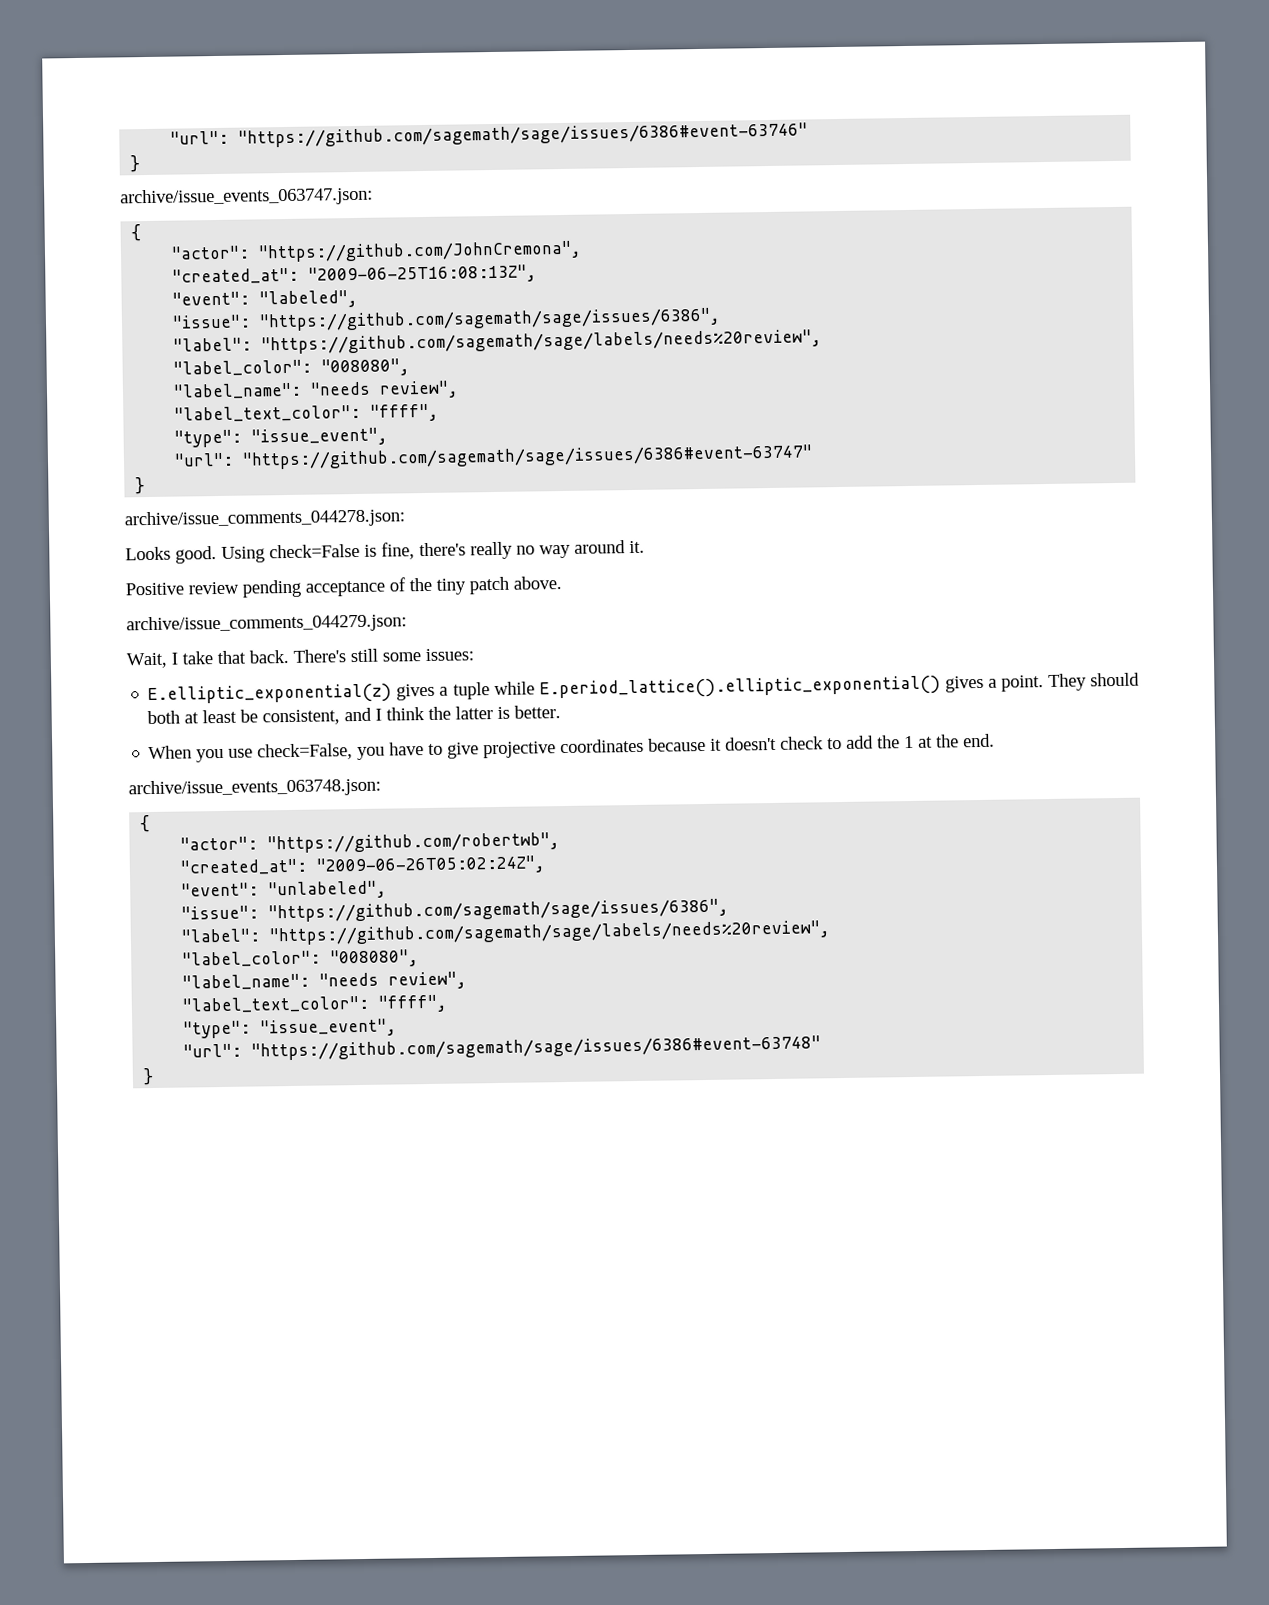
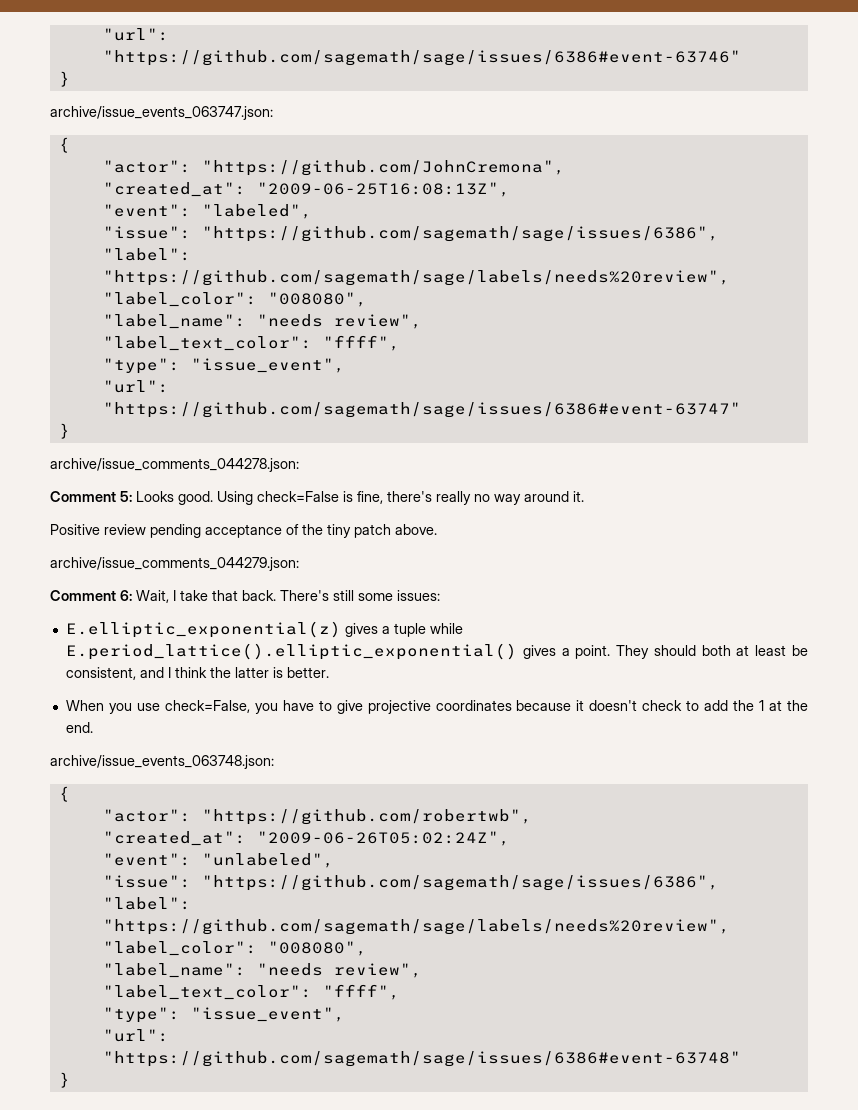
- Looks good.
+ Comment 5: Looks good.
- Wait, I take that back.
+ Comment 6: Wait, I take that back.

